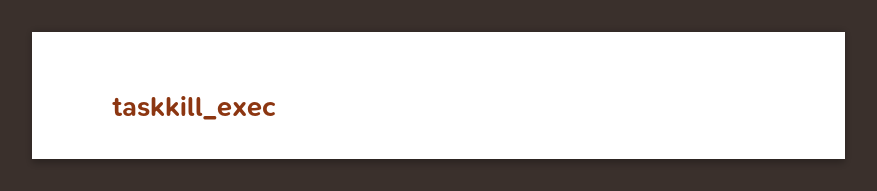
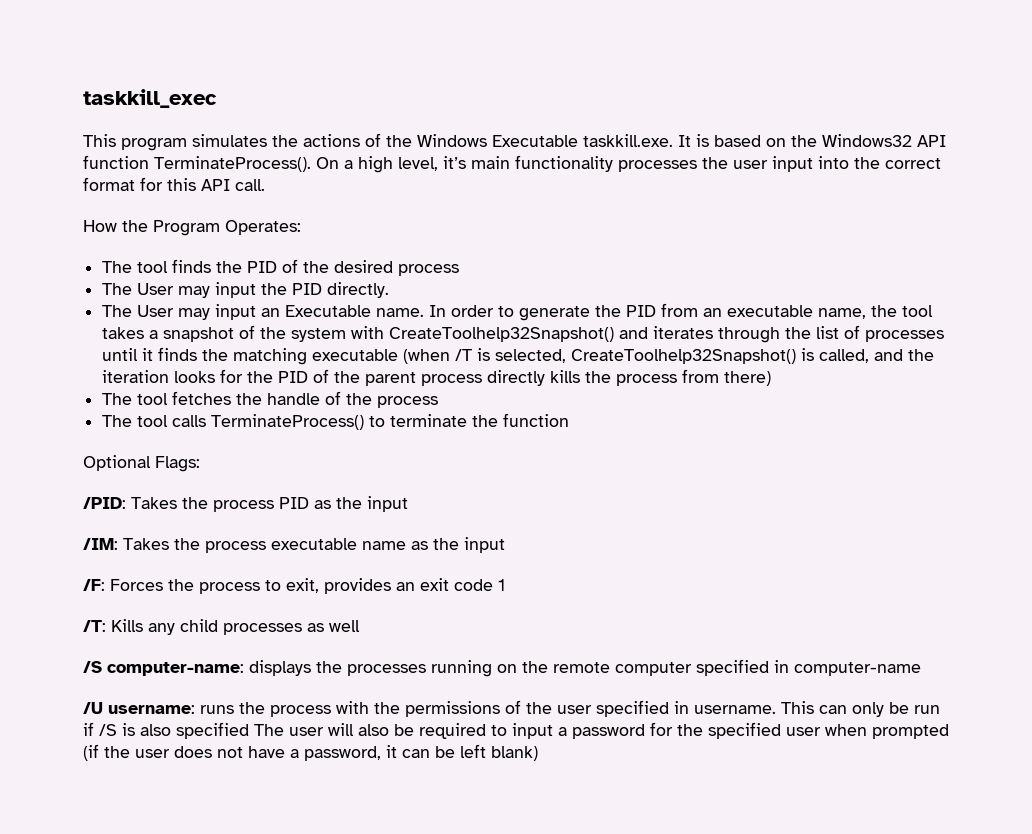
+ This program simulates the actions of the Windows Executable taskkill.exe. It is based on the Windows32 API function TerminateProcess(). On a high level, it’s main functionality processes the user input into the correct format for this API call.
+ How the Program Operates:
+ The tool finds the PID of the desired process
+ The User may input the PID directly.
+ The User may input an Executable name. In order to generate the PID from an executable name, the tool takes a snapshot of the system with CreateToolhelp32Snapshot() and iterates through the list of processes until it finds the matching executable (when /T is selected, CreateToolhelp32Snapshot() is called, and the iteration looks for the PID of the parent process directly kills the process from there)
+ The tool fetches the handle of the process
+ The tool calls TerminateProcess() to terminate the function
+ Optional Flags:
+ /PID: Takes the process PID as the input
+ /IM: Takes the process executable name as the input
+ /F: Forces the process to exit, provides an exit code 1
+ /T: Kills any child processes as well
+ /S computer-name: displays the processes running on the remote computer specified in computer-name
+ /U username: runs the process with the permissions of the user specified in username. This can only be run if /S is also specified The user will also be required to input a password for the specified user when prompted (if the user does not have a password, it can be left blank)

